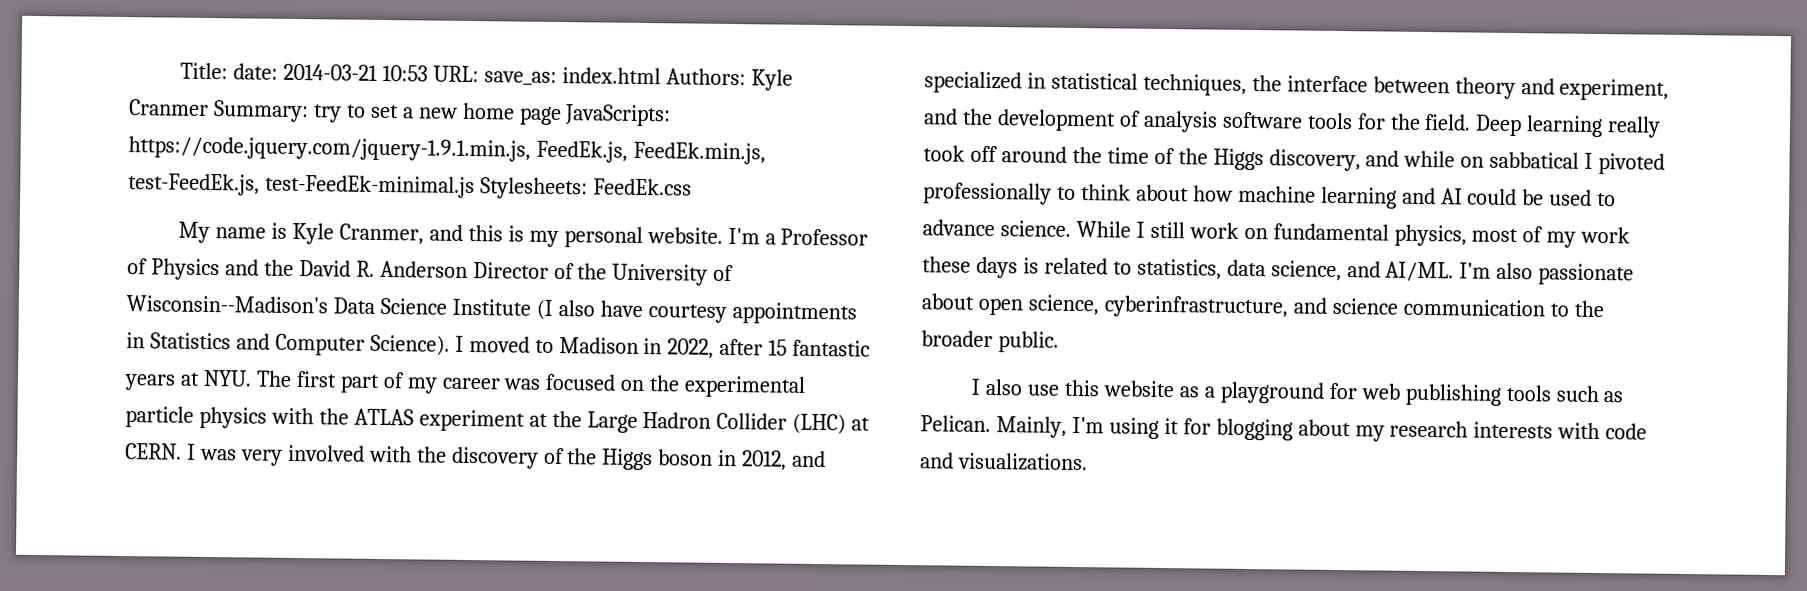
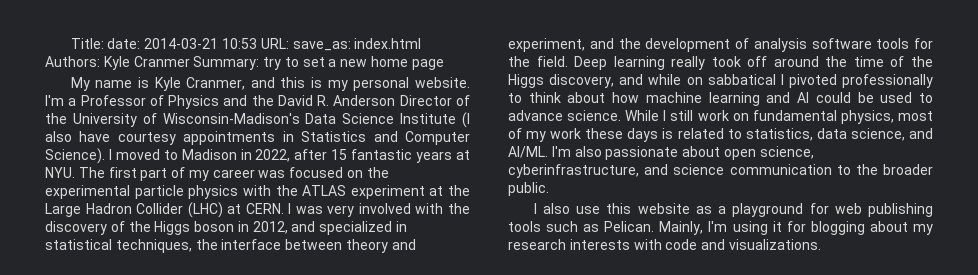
- Title: date: 2014-03-21 10:53 URL: save_as: index.html Authors: Kyle Cranmer Summary: try to set a new home page JavaScripts: https://code.jquery.com/jquery-1.9.1.min.js, FeedEk.js, FeedEk.min.js, test-FeedEk.js, test-FeedEk-minimal.js Stylesheets: FeedEk.css
+ Title: date: 2014-03-21 10:53 URL: save_as: index.html Authors: Kyle Cranmer Summary: try to set a new home page
- I'm a Professor of Physics and the David R. Anderson Director of the University of Wisconsin--Madison's Data Science Institute (I also have courtesy appointments in Statistics and Computer Science).
+ I'm a Professor of Physics and the David R. Anderson Director of the University of Wisconsin-Madison's Data Science Institute (I also have courtesy appointments in Statistics and Computer Science).

